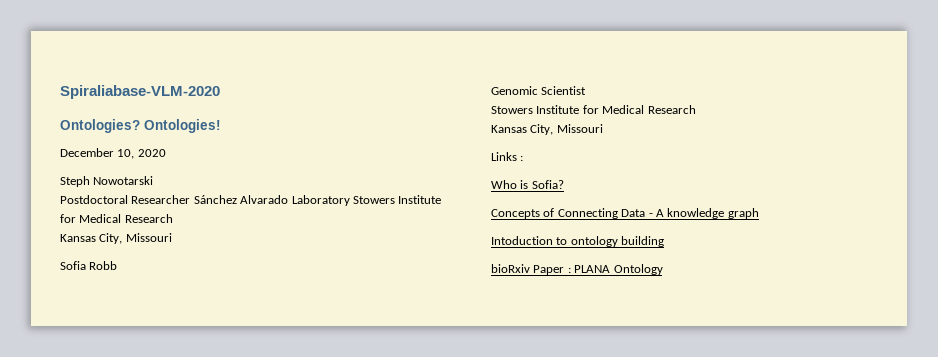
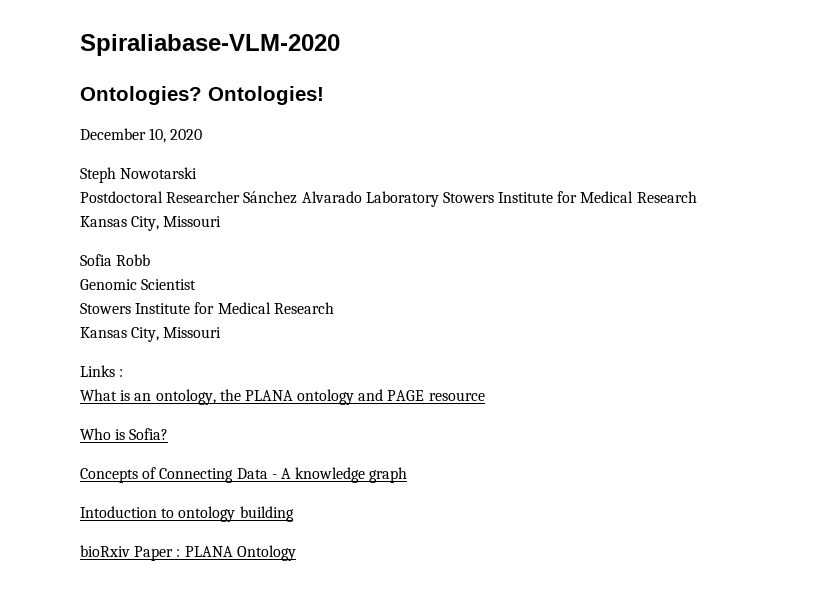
+ What is an ontology, the PLANA ontology and PAGE resource

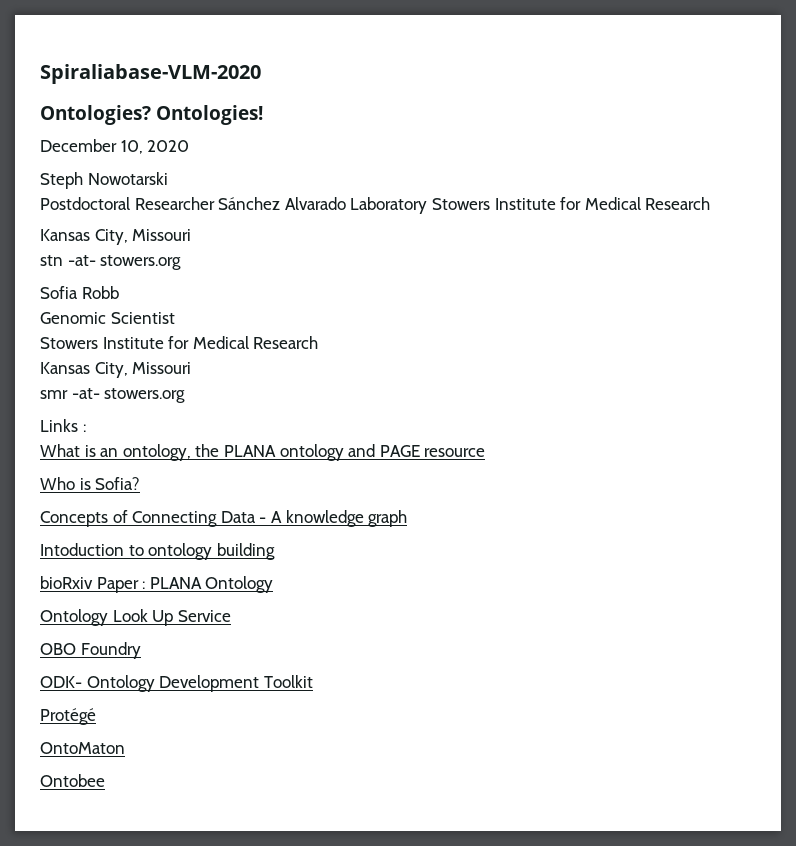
+ stn -at- stowers.org
+ smr -at- stowers.org
+ Ontology Look Up Service
+ OBO Foundry
+ ODK- Ontology Development Toolkit
+ Protégé
+ OntoMaton
+ Ontobee

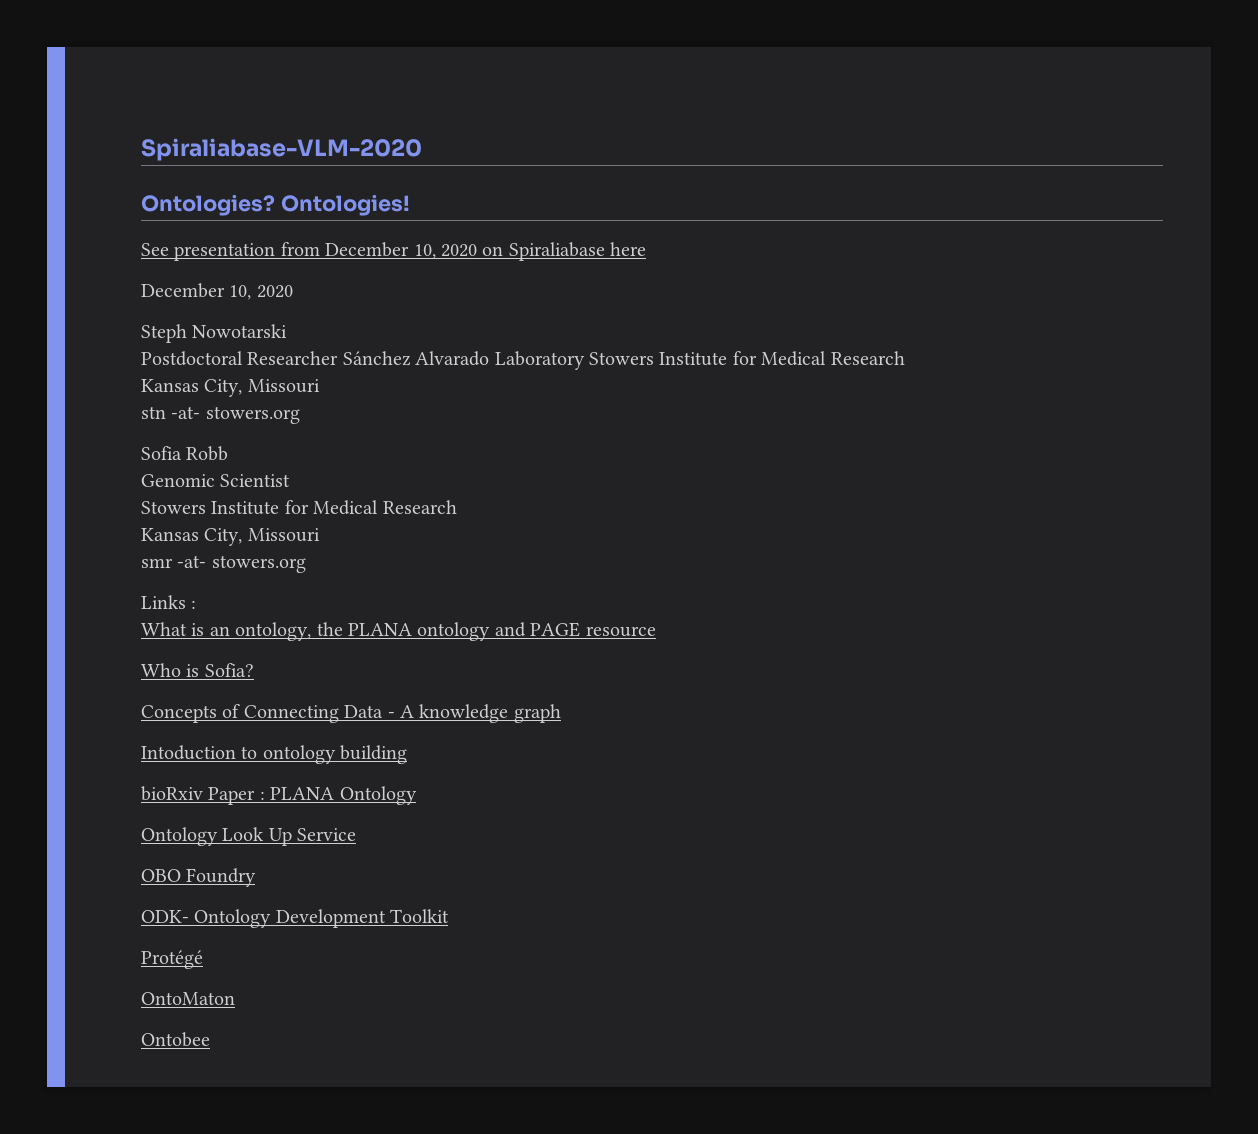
+ See presentation from December 10, 2020 on Spiraliabase here

